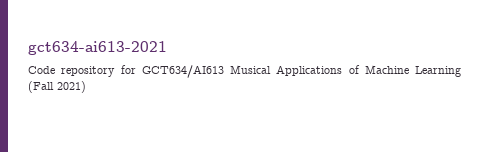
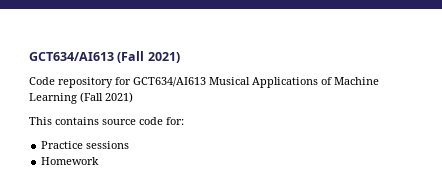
- gct634-ai613-2021
+ GCT634/AI613 (Fall 2021)
+ This contains source code for:
+ Practice sessions
+ Homework

